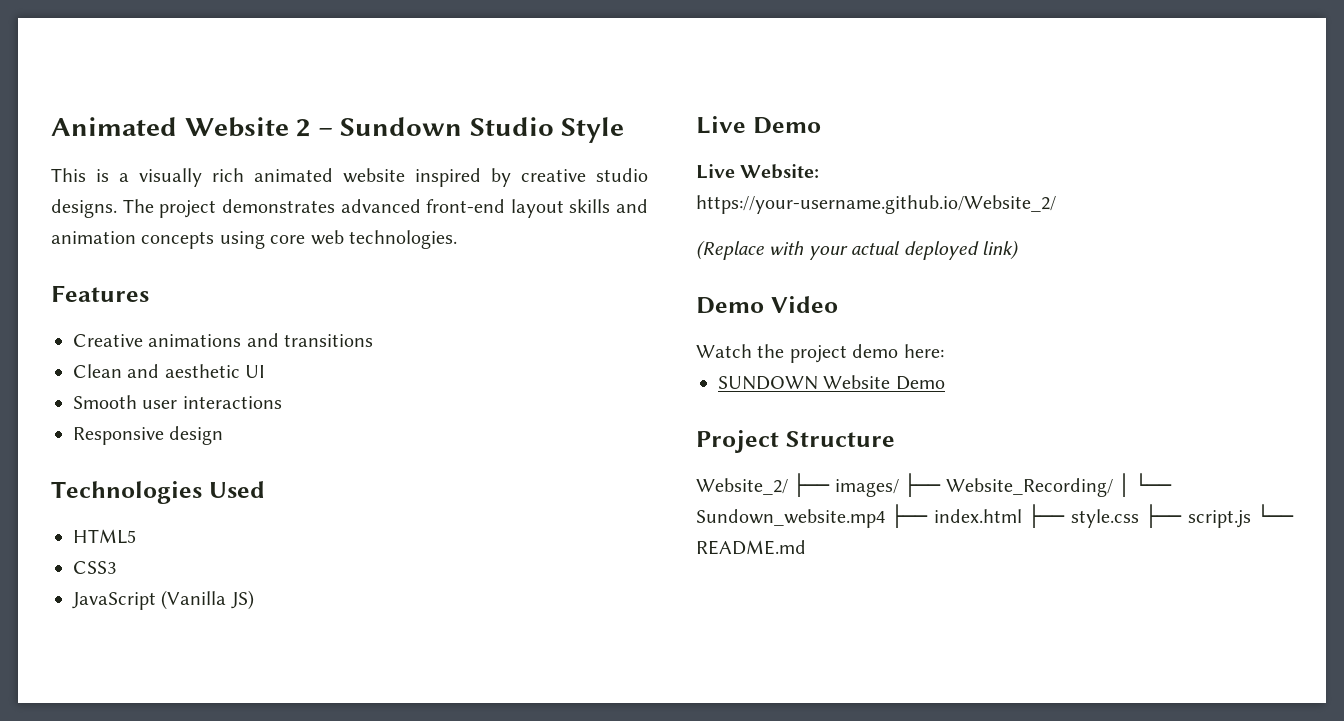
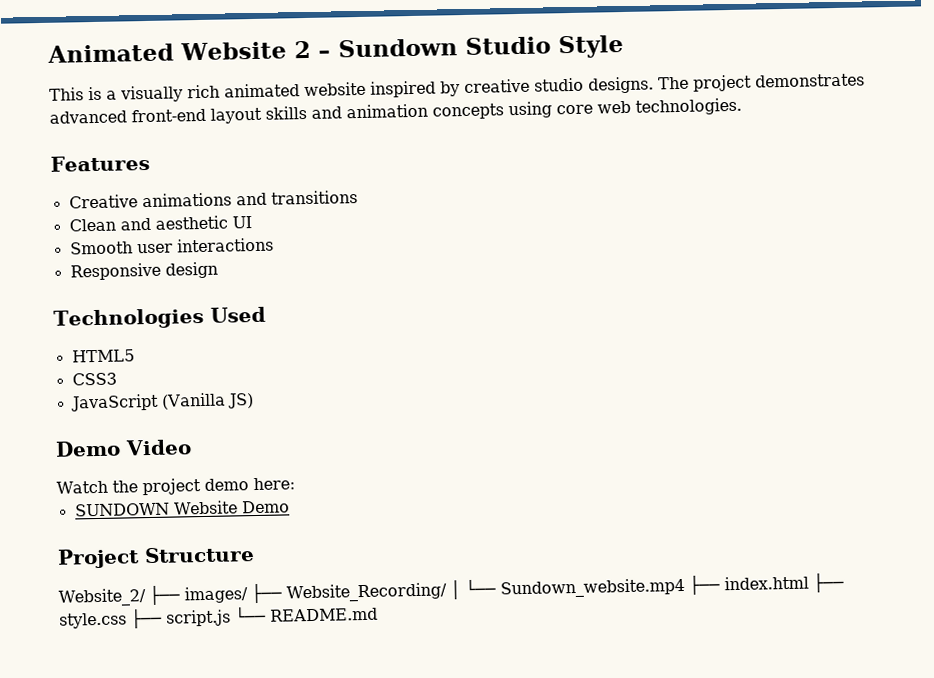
- Live Demo
- Live Website:
- https://your-username.github.io/Website_2/
- (Replace with your actual deployed link)

